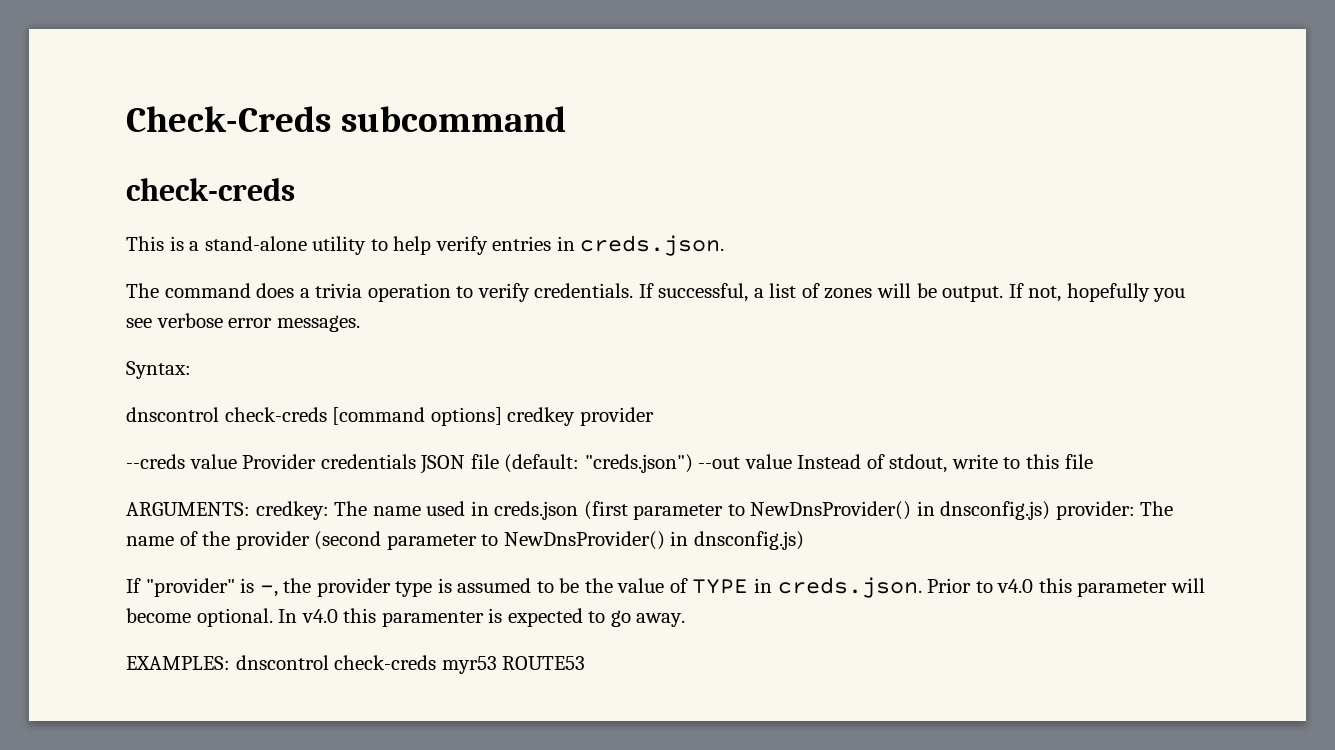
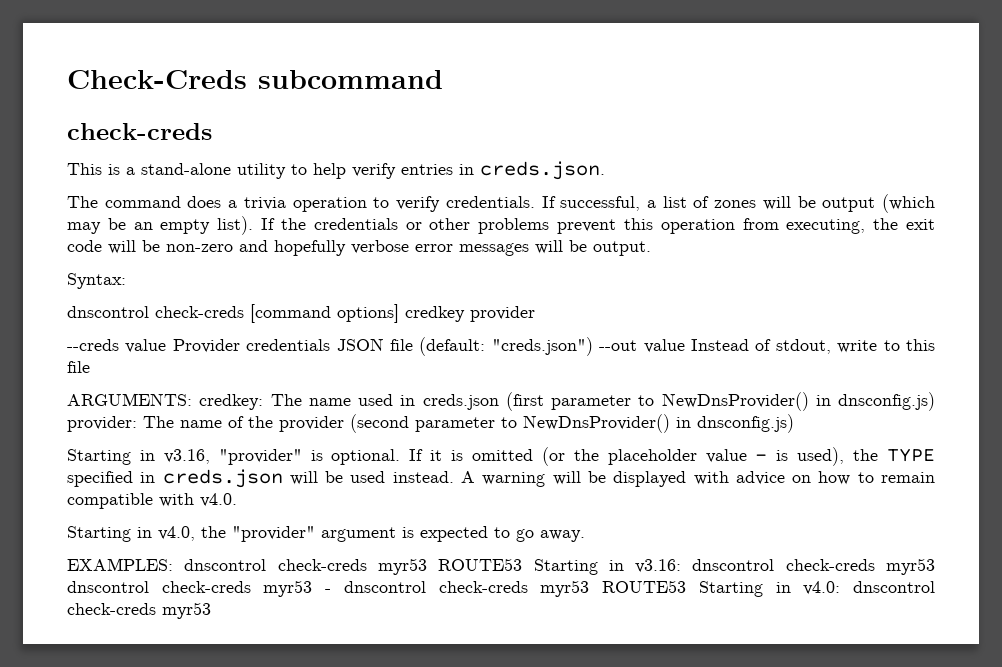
- If successful, a list of zones will be output. If not, hopefully you see verbose error messages.
+ If successful, a list of zones will be output (which may be an empty list). If the credentials or other problems prevent this operation from executing, the exit code will be non-zero and hopefully verbose error messages will be output.
- If "provider" is -, the provider type is assumed to be the value of TYPE in creds.json. Prior to v4.0 this parameter will become optional. In v4.0 this paramenter is expected to go away.
+ Starting in v3.16, "provider" is optional. If it is omitted (or the placeholder value - is used), the TYPE specified in creds.json will be used instead. A warning will be displayed with advice on how to remain compatible with v4.0.
+ Starting in v4.0, the "provider" argument is expected to go away.
- EXAMPLES: dnscontrol check-creds myr53 ROUTE53
+ EXAMPLES: dnscontrol check-creds myr53 ROUTE53 Starting in v3.16: dnscontrol check-creds myr53 dnscontrol check-creds myr53 - dnscontrol check-creds myr53 ROUTE53 Starting in v4.0: dnscontrol check-creds myr53

